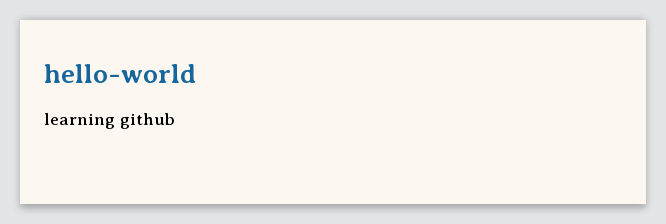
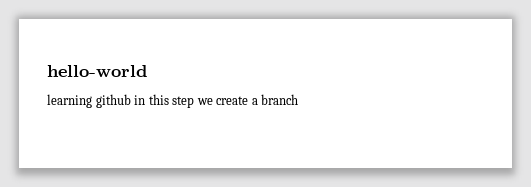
- learning github
+ learning github in this step we create a branch

